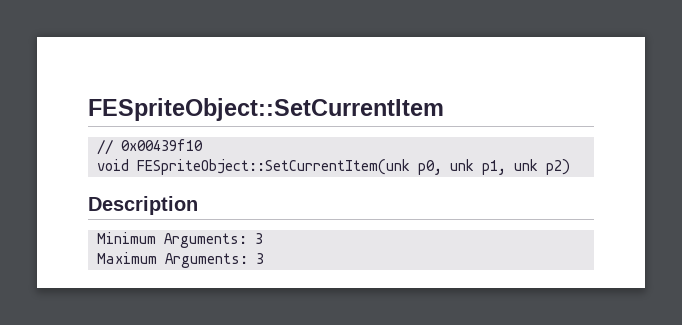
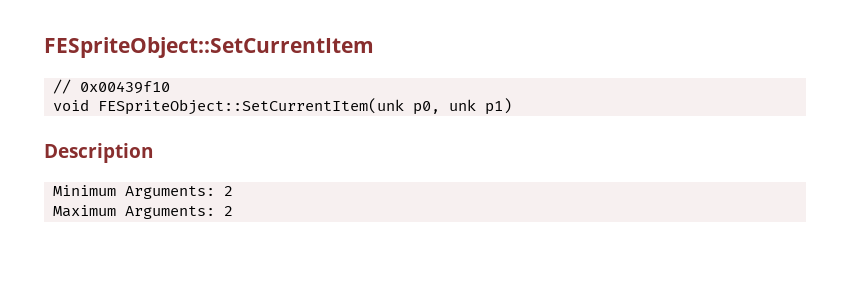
- void FESpriteObject::SetCurrentItem(unk p0, unk p1, unk p2)
+ void FESpriteObject::SetCurrentItem(unk p0, unk p1)
- Minimum Arguments: 3
+ Minimum Arguments: 2
- Maximum Arguments: 3
+ Maximum Arguments: 2

